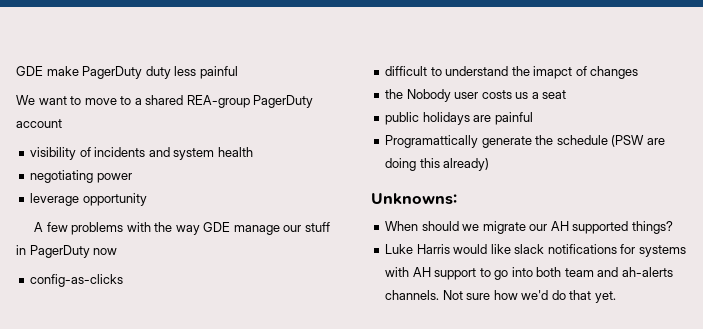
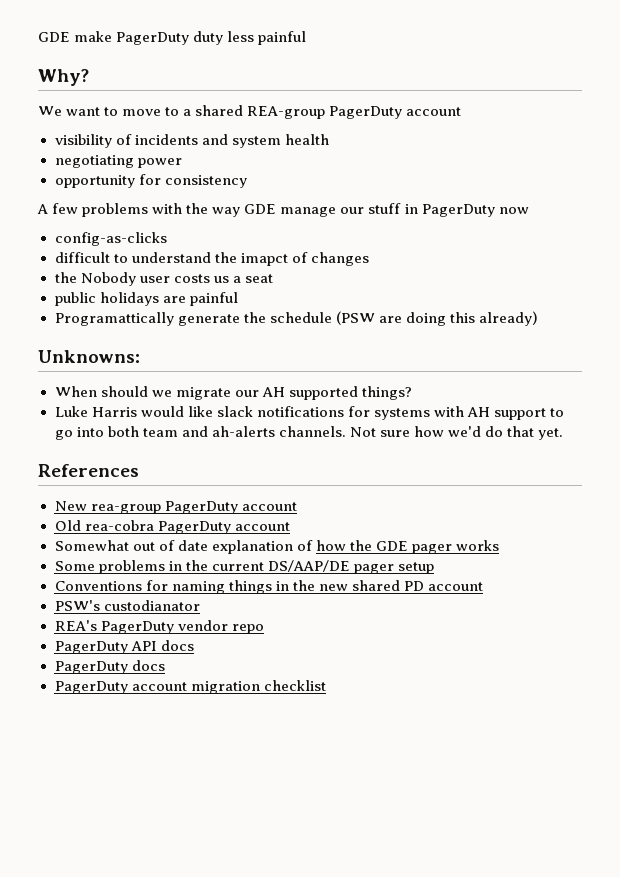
+ Why?
- leverage opportunity
+ opportunity for consistency
+ References
+ New rea-group PagerDuty account
+ Old rea-cobra PagerDuty account
+ Somewhat out of date explanation of how the GDE pager works
+ Some problems in the current DS/AAP/DE pager setup
+ Conventions for naming things in the new shared PD account
+ PSW's custodianator
+ REA's PagerDuty vendor repo
+ PagerDuty API docs
+ PagerDuty docs
+ PagerDuty account migration checklist

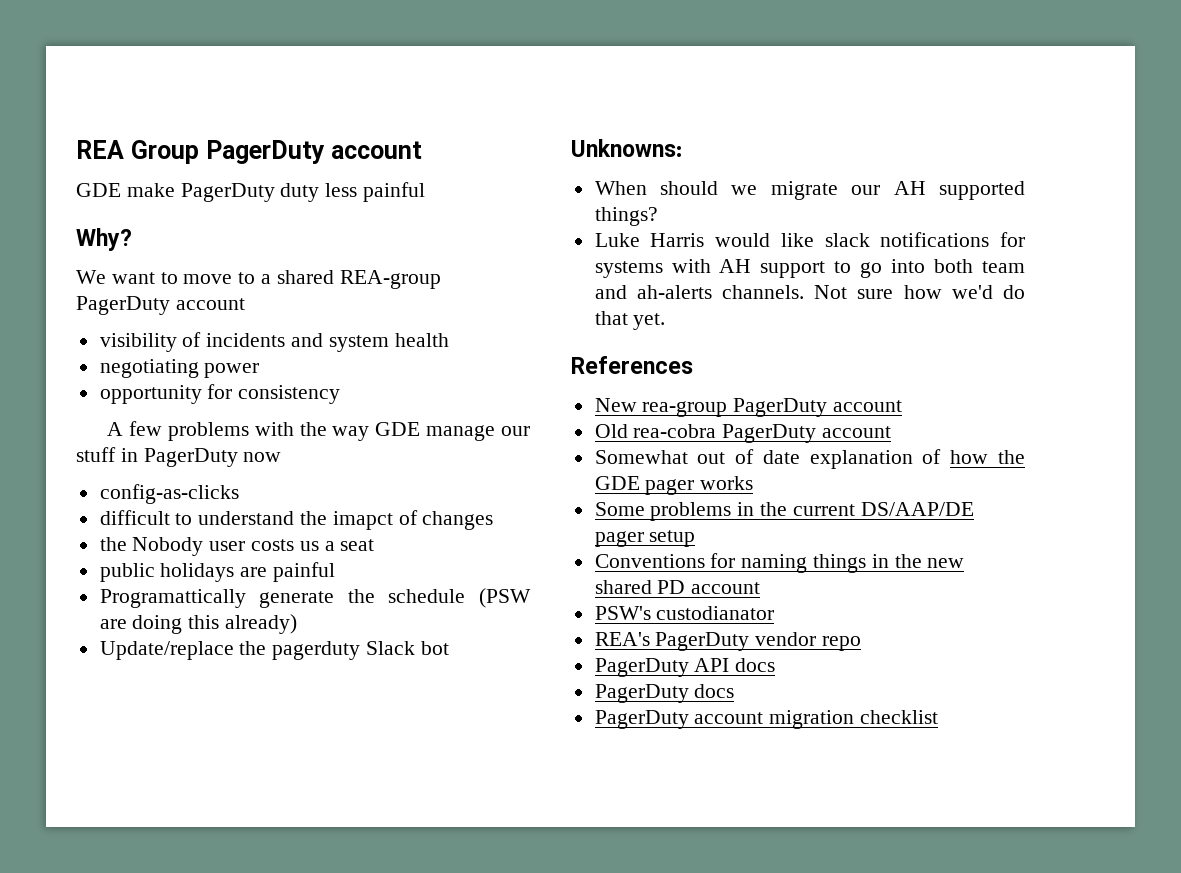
+ REA Group PagerDuty account
+ Update/replace the pagerduty Slack bot

